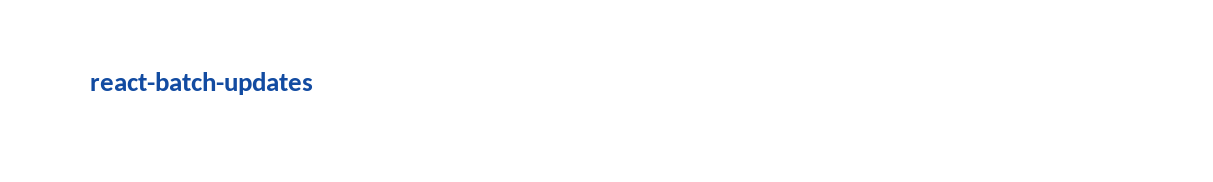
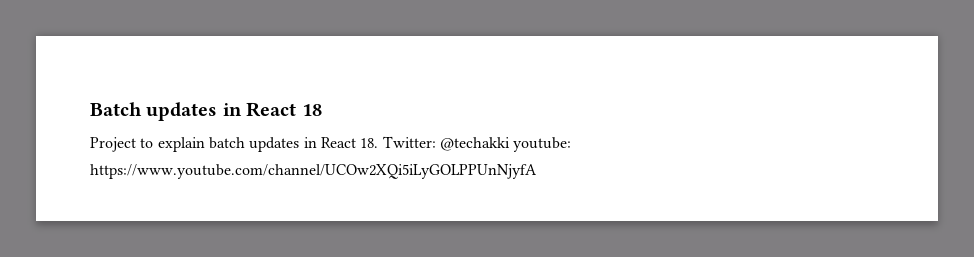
- react-batch-updates
+ Batch updates in React 18
+ Project to explain batch updates in React 18. Twitter: @techakki youtube: https://www.youtube.com/channel/UCOw2XQi5iLyGOLPPUnNjyfA

